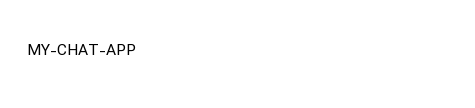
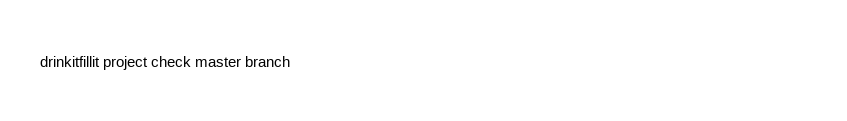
- MY-CHAT-APP
+ drinkitfillit project check master branch

